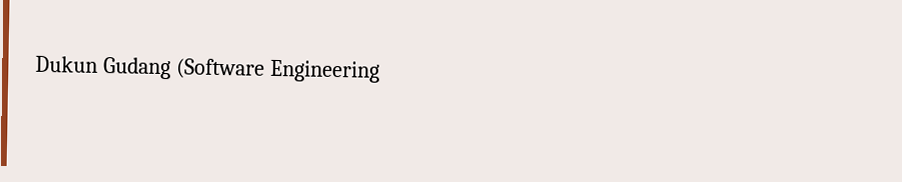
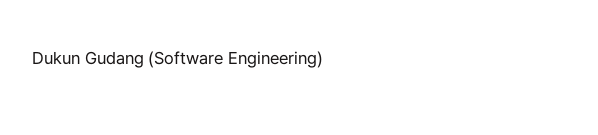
- Dukun Gudang (Software Engineering
+ Dukun Gudang (Software Engineering)

